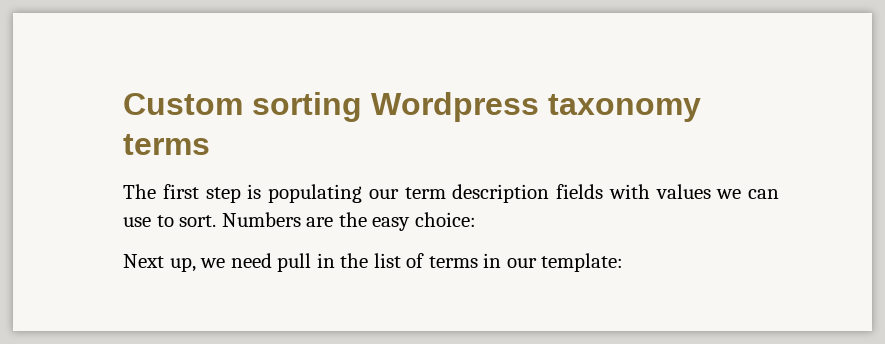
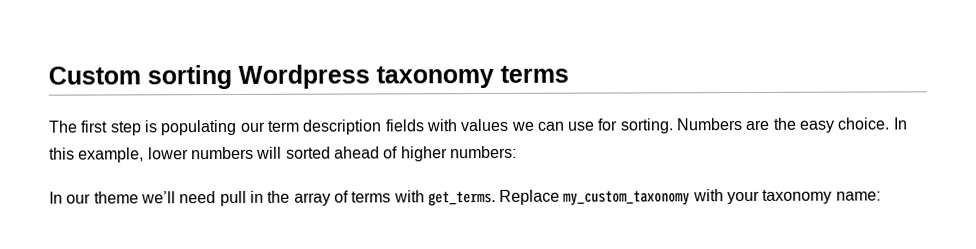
- The first step is populating our term description fields with values we can use to sort.
+ The first step is populating our term description fields with values we can use for sorting.
- Numbers are the easy choice:
- Next up, we need pull in the list of terms in our template:
+ Numbers are the easy choice. In this example, lower numbers will sorted ahead of higher numbers:
+ In our theme we’ll need pull in the array of terms with get_terms. Replace my_custom_taxonomy with your taxonomy name:

